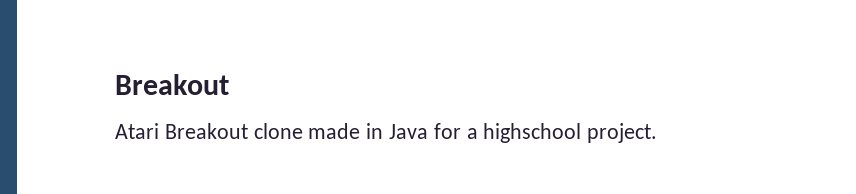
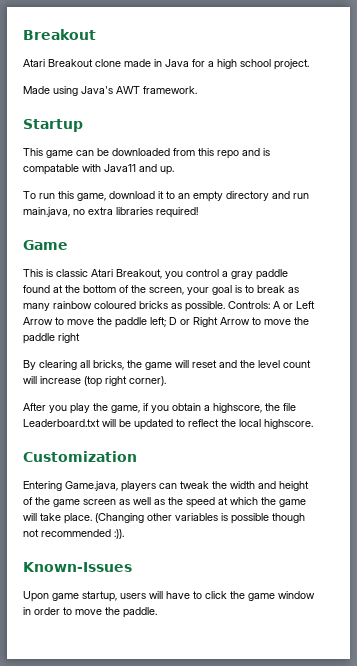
- Atari Breakout clone made in Java for a highschool project.
+ Atari Breakout clone made in Java for a high school project.
+ Made using Java's AWT framework.
+ Startup
+ This game can be downloaded from this repo and is compatable with Java11 and up.
+ To run this game, download it to an empty directory and run main.java, no extra libraries required!
+ Game
+ This is classic Atari Breakout, you control a gray paddle found at the bottom of the screen, your goal is to break as many rainbow coloured bricks as possible. Controls: A or Left Arrow to move the paddle left; D or Right Arrow to move the paddle right
+ By clearing all bricks, the game will reset and the level count will increase (top right corner).
+ After you play the game, if you obtain a highscore, the file Leaderboard.txt will be updated to reflect the local highscore.
+ Customization
+ Entering Game.java, players can tweak the width and height of the game screen as well as the speed at which the game will take place. (Changing other variables is possible though not recommended :)).
+ Known-Issues
+ Upon game startup, users will have to click the game window in order to move the paddle.

